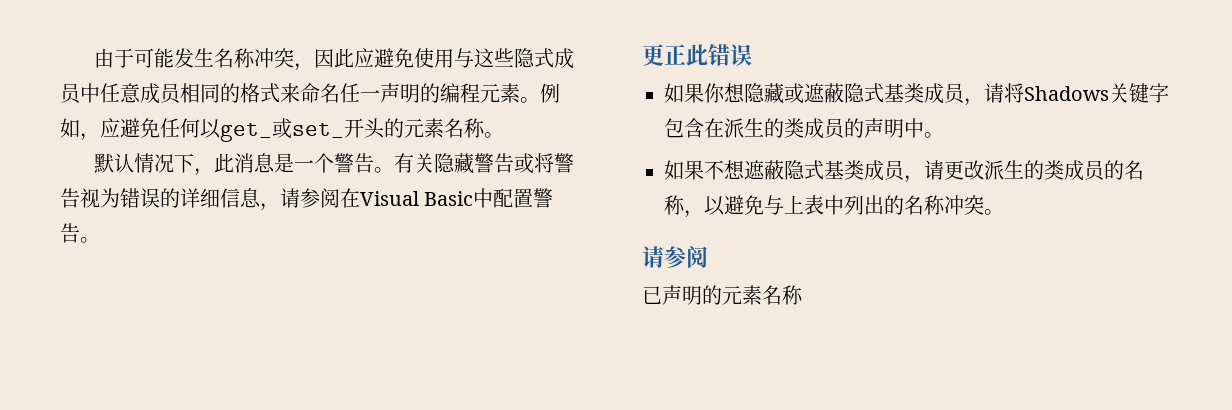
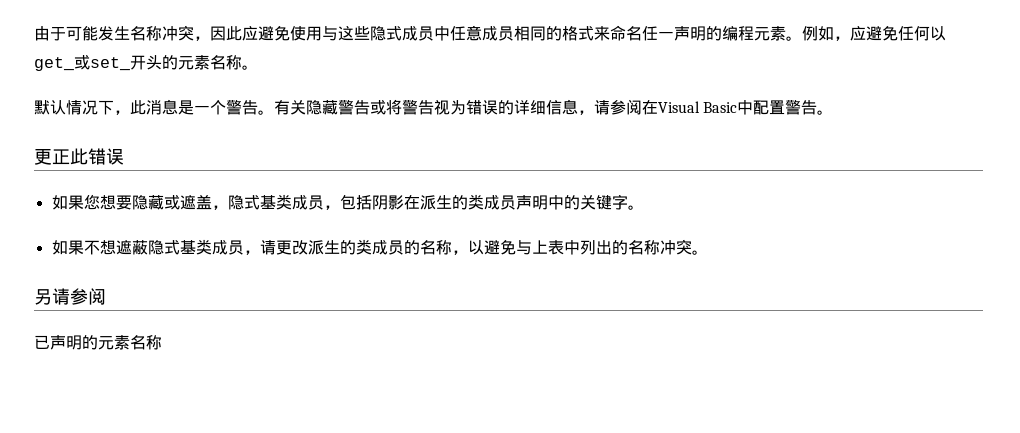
- 如果你想隐藏或遮蔽隐式基类成员，请将Shadows关键字包含在派生的类成员的声明中。
+ 如果您想要隐藏或遮盖，隐式基类成员，包括阴影在派生的类成员声明中的关键字。
  如果不想遮蔽隐式基类成员，请更改派生的类成员的名称，以避免与上表中列出的名称冲突。
- 请参阅
+ 另请参阅

